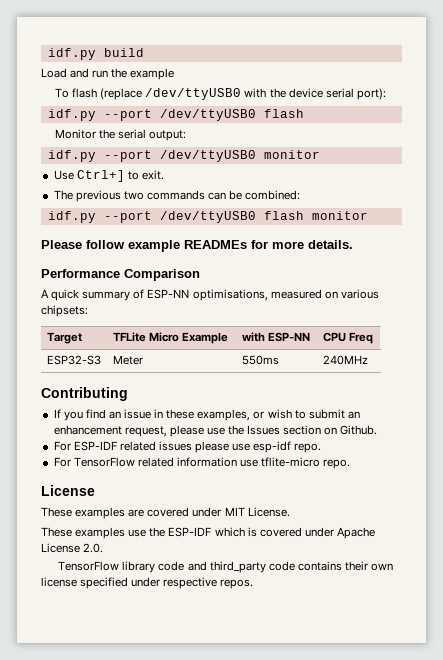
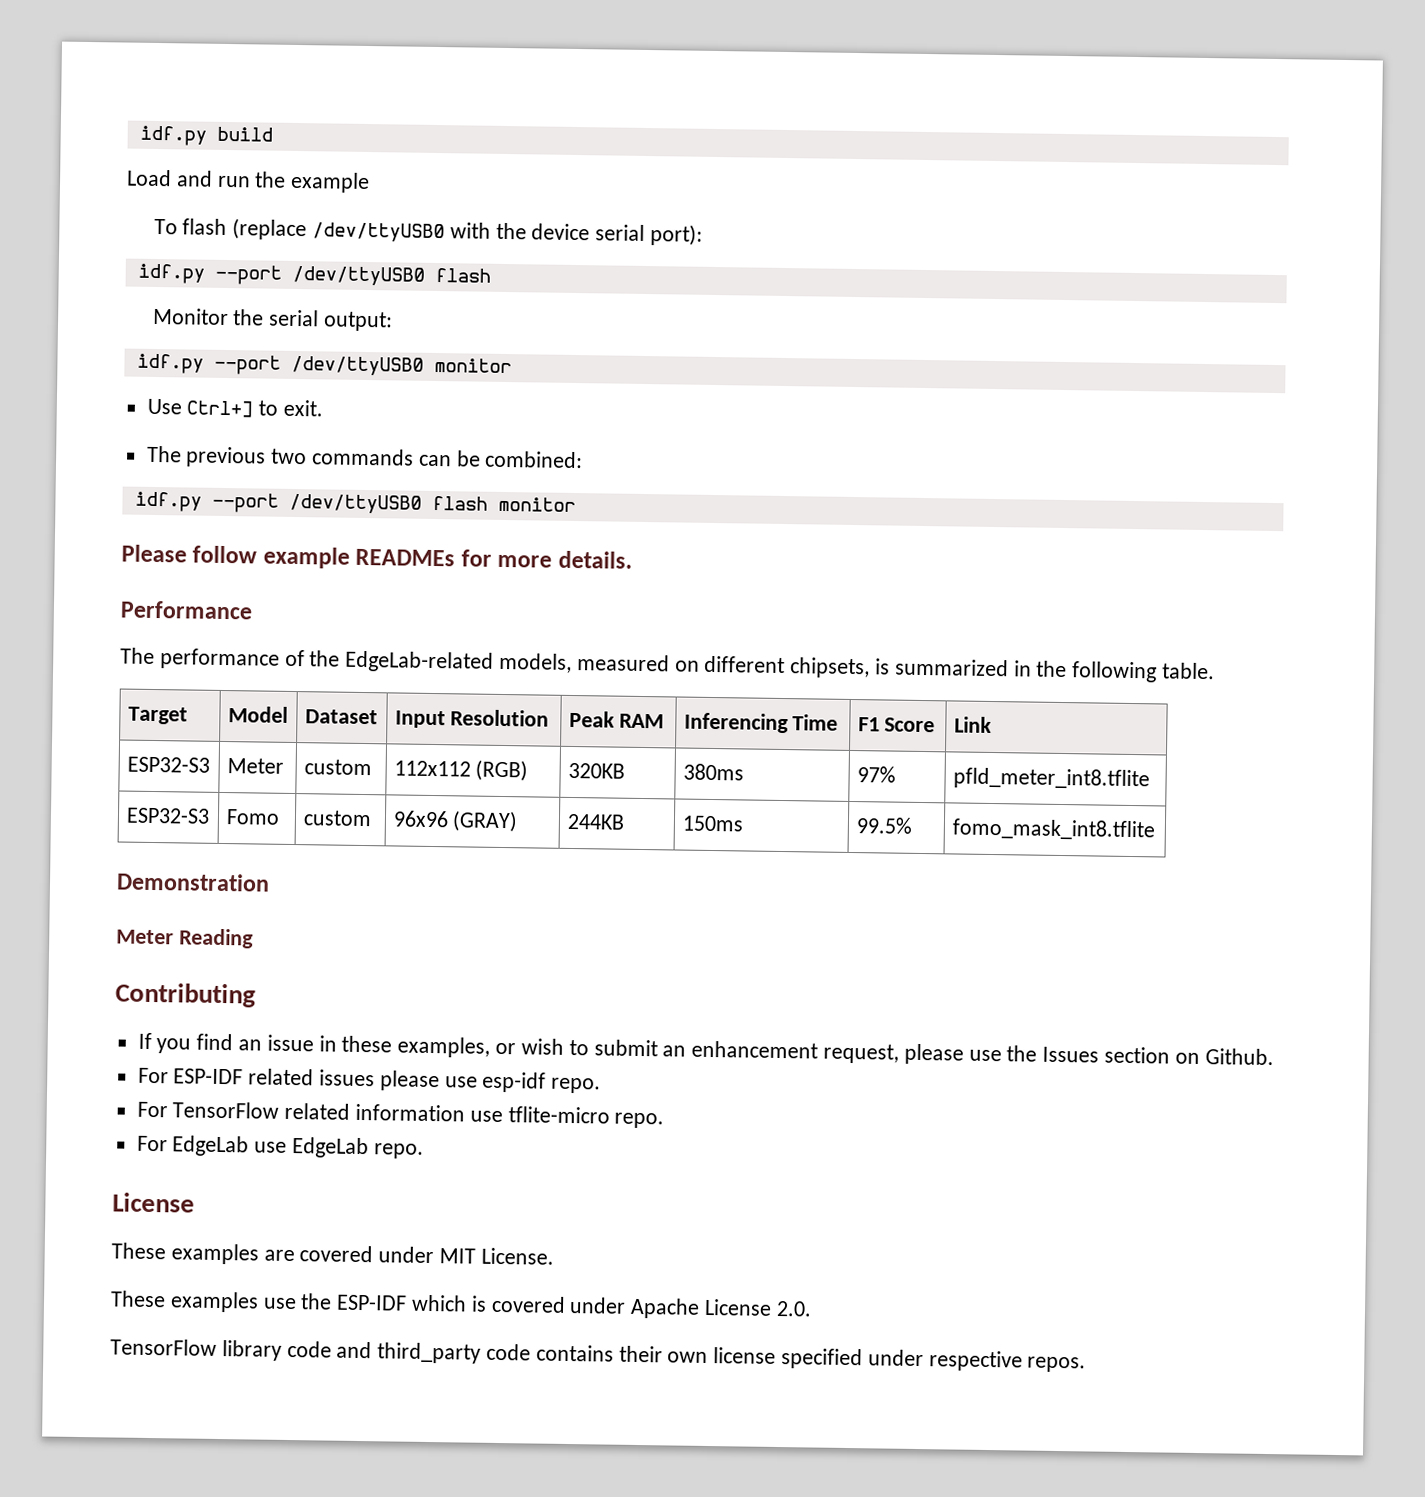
- Performance Comparison
- A quick summary of ESP-NN optimisations, measured on various chipsets:
- Target | TFLite Micro Example | with ESP-NN | CPU Freq
- ESP32-S3 | Meter | 550ms | 240MHz
+ Performance
+ The performance of the EdgeLab-related models, measured on different chipsets, is summarized in the following table.
+ Target | Model | Dataset | Input Resolution | Peak RAM | Inferencing Time | F1 Score | Link
+ ESP32-S3 | Meter | custom | 112x112 (RGB) | 320KB | 380ms | 97% | pfld_meter_int8.tflite
+ ESP32-S3 | Fomo | custom | 96x96 (GRAY) | 244KB | 150ms | 99.5% | fomo_mask_int8.tflite
+ Demonstration
+ Meter Reading
+ For EdgeLab use EdgeLab repo.

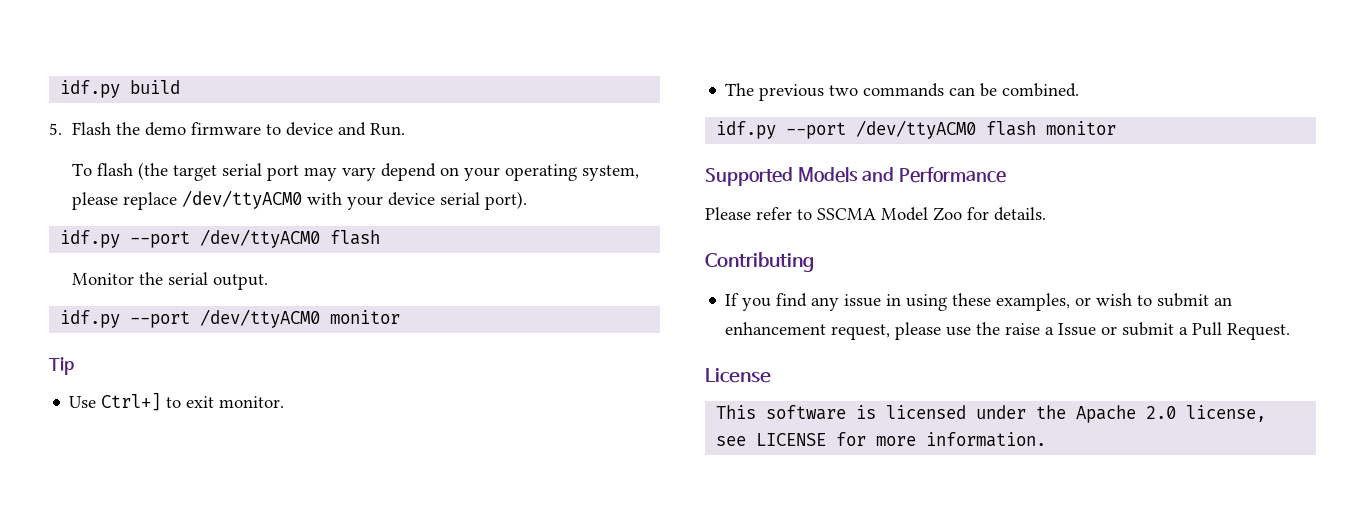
- Load and run the example
- To flash (replace /dev/ttyUSB0 with the device serial port):
- idf.py --port /dev/ttyUSB0 flash
+ 5. Flash the demo firmware to device and Run.
+ To flash (the target serial port may vary depend on your operating system, please replace /dev/ttyACM0 with your device serial port).
+ idf.py --port /dev/ttyACM0 flash
- Monitor the serial output:
- idf.py --port /dev/ttyUSB0 monitor
+ Monitor the serial output.
+ idf.py --port /dev/ttyACM0 monitor
+ Tip
- Use Ctrl+] to exit.
+ Use Ctrl+] to exit monitor.
- The previous two commands can be combined:
- idf.py --port /dev/ttyUSB0 flash monitor
+ The previous two commands can be combined.
+ idf.py --port /dev/ttyACM0 flash monitor
- Please follow example READMEs for more details.
- Performance
- The performance of the EdgeLab-related models, measured on different chipsets, is summarized in the following table.
- Target | Model | Dataset | Input Resolution | Peak RAM | Inferencing Time | F1 Score | Link
- ESP32-S3 | Meter | custom | 112x112 (RGB) | 320KB | 380ms | 97% | pfld_meter_int8.tflite
- ESP32-S3 | Fomo | custom | 96x96 (GRAY) | 244KB | 150ms | 99.5% | fomo_mask_int8.tflite
- Demonstration
- Meter Reading
+ Supported Models and Performance
+ Please refer to SSCMA Model Zoo for details.
- If you find an issue in these examples, or wish to submit an enhancement request, please use the Issues section on Github.
- For ESP-IDF related issues please use esp-idf repo.
- For TensorFlow related information use tflite-micro repo.
- For EdgeLab use EdgeLab repo.
+ If you find any issue in using these examples, or wish to submit an enhancement request, please use the raise a Issue or submit a Pull Request.
  License
- These examples are covered under MIT License.
- These examples use the ESP-IDF which is covered under Apache License 2.0.
- TensorFlow library code and third_party code contains their own license specified under respective repos.
+ This software is licensed under the Apache 2.0 license, see LICENSE for more information.

